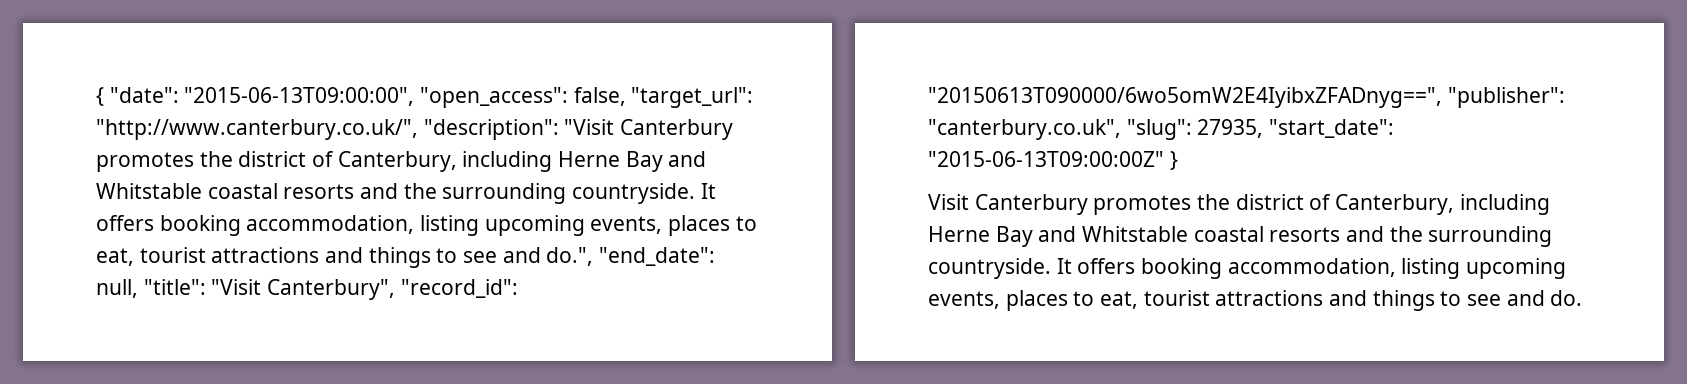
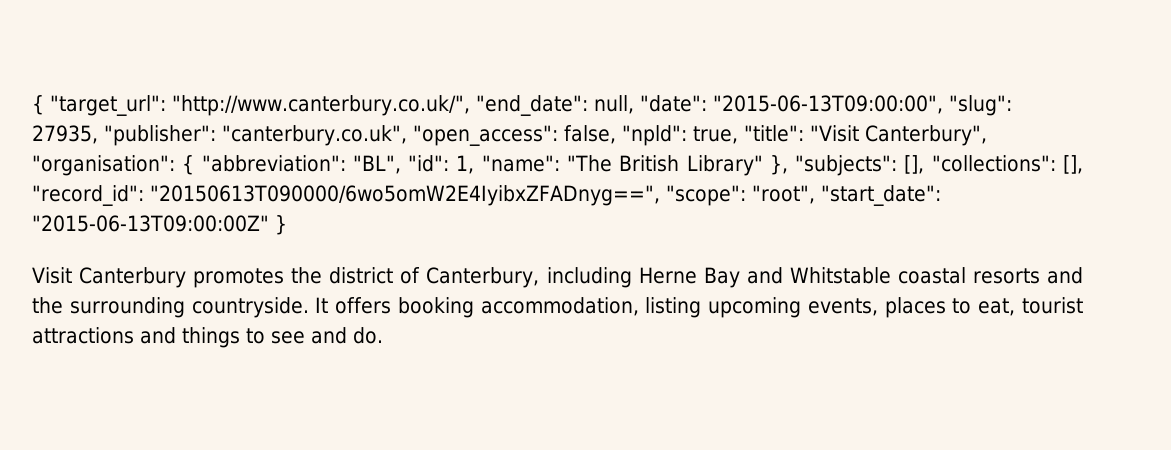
- { "date": "2015-06-13T09:00:00", "open_access": false, "target_url": "http://www.canterbury.co.uk/", "description": "Visit Canterbury promotes the district of Canterbury, including Herne Bay and Whitstable coastal resorts and the surrounding countryside. It offers booking accommodation, listing upcoming events, places to eat, tourist attractions and things to see and do.", "end_date": null, "title": "Visit Canterbury", "record_id": "20150613T090000/6wo5omW2E4IyibxZFADnyg==", "publisher": "canterbury.co.uk", "slug": 27935, "start_date": "2015-06-13T09:00:00Z" }
+ { "target_url": "http://www.canterbury.co.uk/", "end_date": null, "date": "2015-06-13T09:00:00", "slug": 27935, "publisher": "canterbury.co.uk", "open_access": false, "npld": true, "title": "Visit Canterbury", "organisation": { "abbreviation": "BL", "id": 1, "name": "The British Library" }, "subjects": [], "collections": [], "record_id": "20150613T090000/6wo5omW2E4IyibxZFADnyg==", "scope": "root", "start_date": "2015-06-13T09:00:00Z" }

